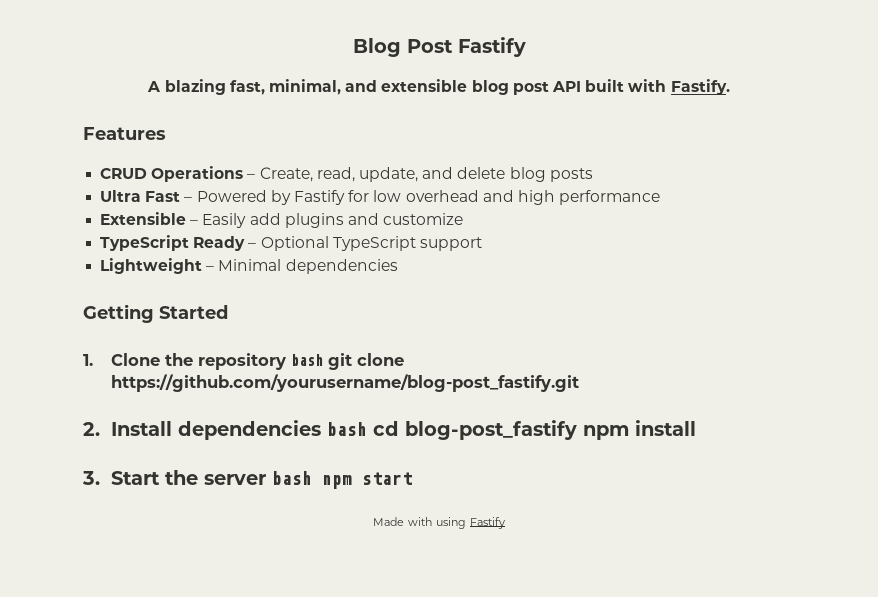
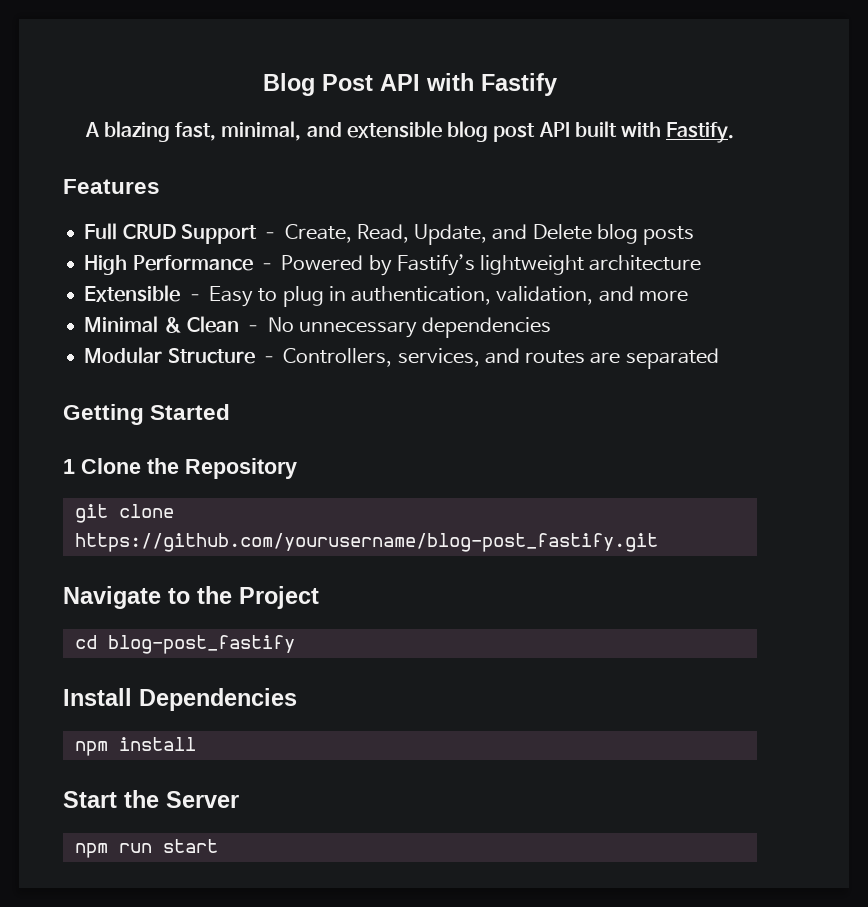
- Blog Post Fastify
+ Blog Post API with Fastify
- CRUD Operations – Create, read, update, and delete blog posts
+ Full CRUD Support – Create, Read, Update, and Delete blog posts
- Ultra Fast – Powered by Fastify for low overhead and high performance
- Extensible – Easily add plugins and customize
- TypeScript Ready – Optional TypeScript support
- Lightweight – Minimal dependencies
+ High Performance – Powered by Fastify’s lightweight architecture
+ Extensible – Easy to plug in authentication, validation, and more
+ Minimal & Clean – No unnecessary dependencies
+ Modular Structure – Controllers, services, and routes are separated
- 1. Clone the repository bash git clone https://github.com/yourusername/blog-post_fastify.git
+ 1 Clone the Repository
+ git clone https://github.com/yourusername/blog-post_fastify.git
- 2. Install dependencies bash cd blog-post_fastify npm install
+ Navigate to the Project
+ cd blog-post_fastify
+ Install Dependencies
+ npm install
- 3. Start the server bash npm start
- Made with using Fastify
+ Start the Server
+ npm run start

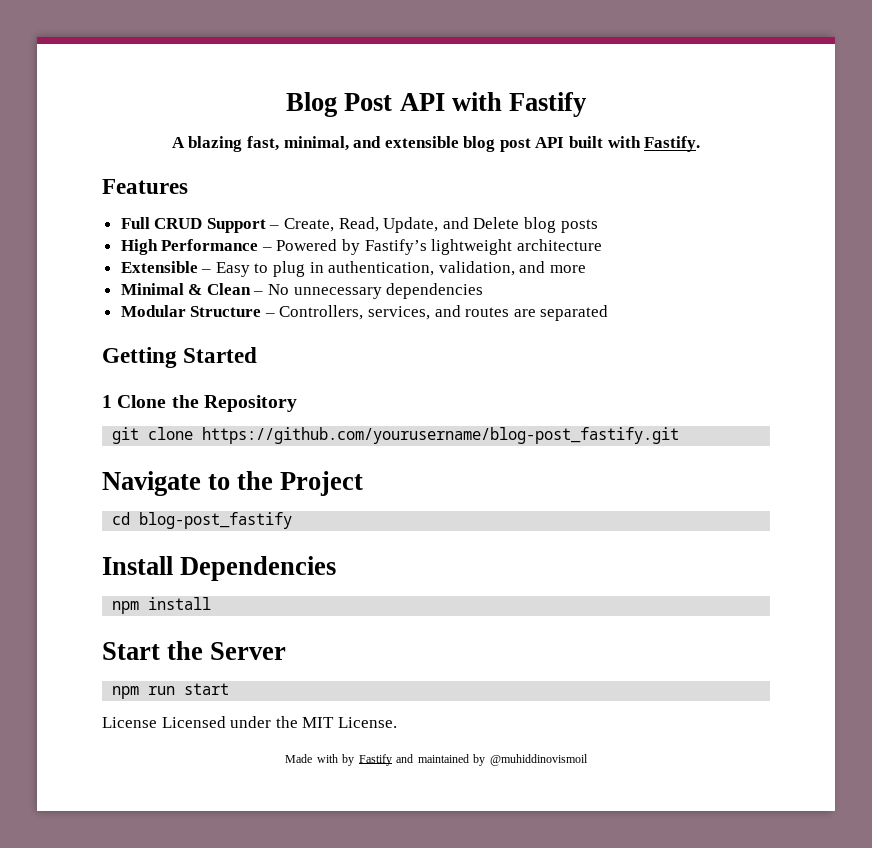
+ License Licensed under the MIT License.
+ Made with by Fastify and maintained by @muhiddinovismoil

